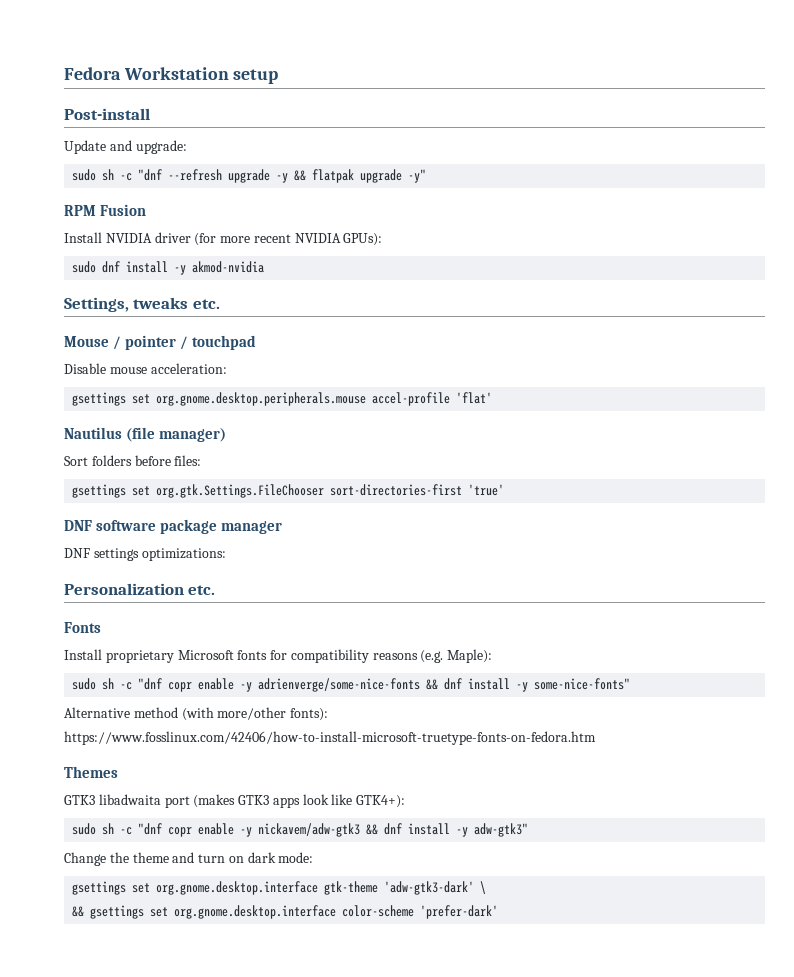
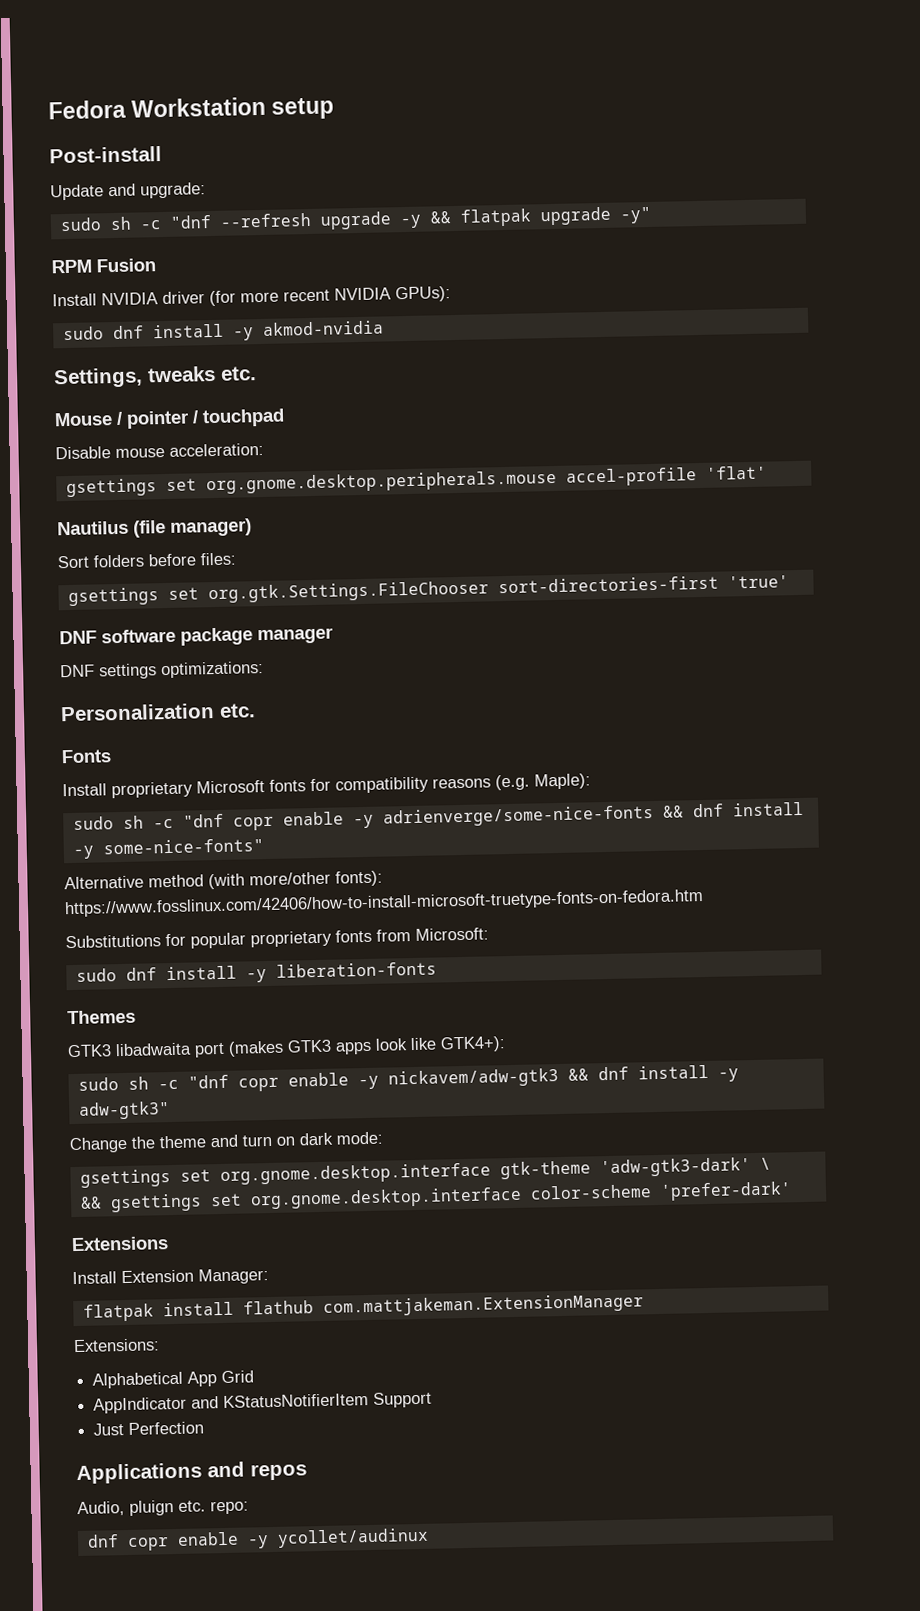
+ Substitutions for popular proprietary fonts from Microsoft:
+ sudo dnf install -y liberation-fonts
+ Extensions
+ Install Extension Manager:
+ flatpak install flathub com.mattjakeman.ExtensionManager
+ Extensions:
+ Alphabetical App Grid
+ AppIndicator and KStatusNotifierItem Support
+ Just Perfection
+ Applications and repos
+ Audio, pluign etc. repo:
+ dnf copr enable -y ycollet/audinux

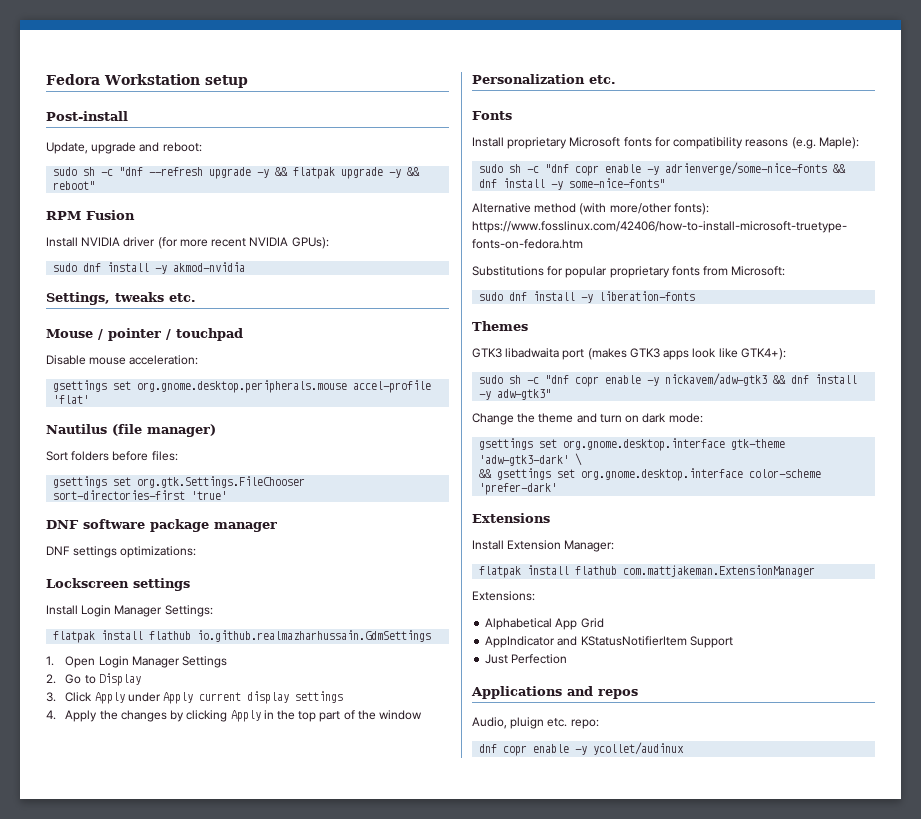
- Update and upgrade:
+ Update, upgrade and reboot:
- sudo sh -c "dnf --refresh upgrade -y && flatpak upgrade -y"
+ sudo sh -c "dnf --refresh upgrade -y && flatpak upgrade -y && reboot"
+ Lockscreen settings
+ Install Login Manager Settings:
+ flatpak install flathub io.github.realmazharhussain.GdmSettings
+ 1. Open Login Manager Settings
+ 2. Go to Display
+ 3. Click Apply under Apply current display settings
+ 4. Apply the changes by clicking Apply in the top part of the window

